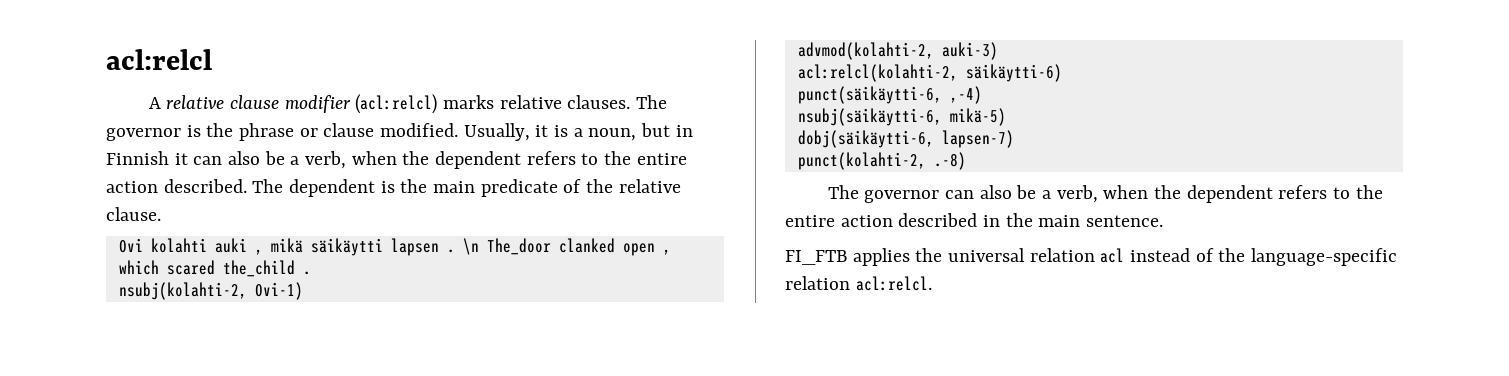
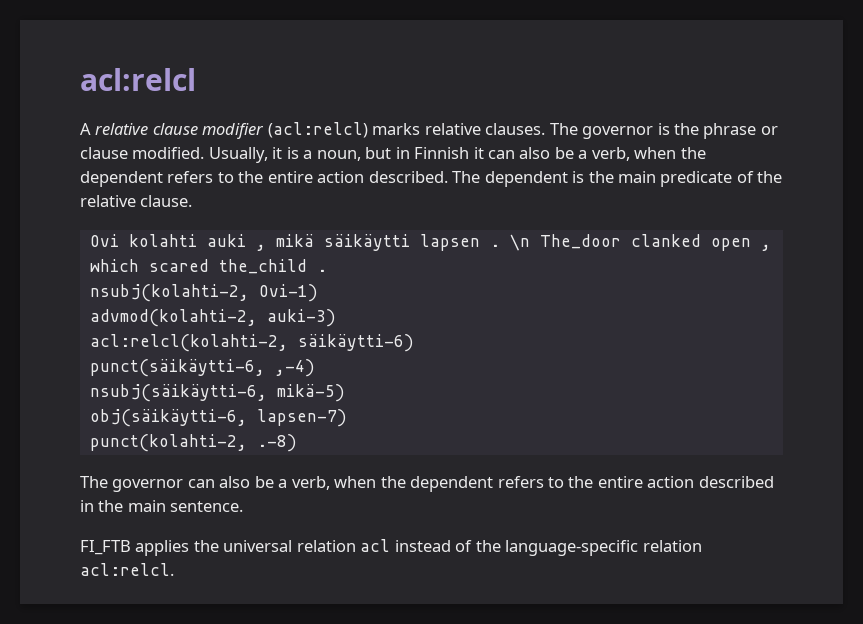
- dobj(säikäytti-6, lapsen-7)
+ obj(säikäytti-6, lapsen-7)

